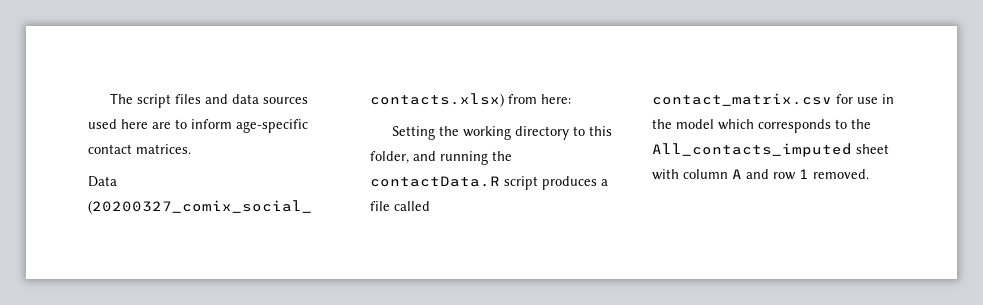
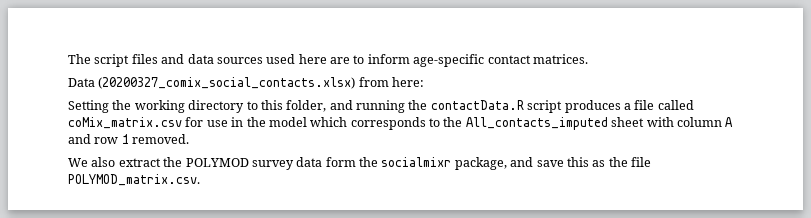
- Setting the working directory to this folder, and running the contactData.R script produces a file called contact_matrix.csv for use in the model which corresponds to the All_contacts_imputed sheet with column A and row 1 removed.
+ Setting the working directory to this folder, and running the contactData.R script produces a file called coMix_matrix.csv for use in the model which corresponds to the All_contacts_imputed sheet with column A and row 1 removed.
+ We also extract the POLYMOD survey data form the socialmixr package, and save this as the file POLYMOD_matrix.csv.

